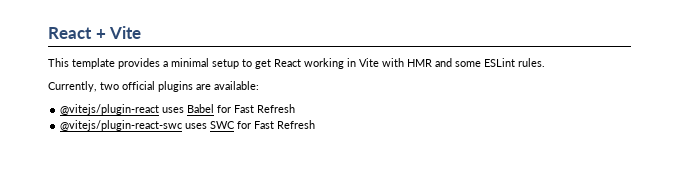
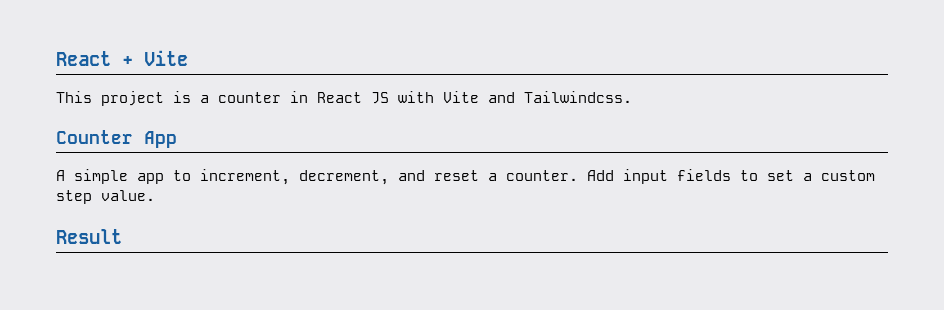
- This template provides a minimal setup to get React working in Vite with HMR and some ESLint rules.
- Currently, two official plugins are available:
- @vitejs/plugin-react uses Babel for Fast Refresh
- @vitejs/plugin-react-swc uses SWC for Fast Refresh
+ This project is a counter in React JS with Vite and Tailwindcss.
+ Counter App
+ A simple app to increment, decrement, and reset a counter. Add input fields to set a custom step value.
+ Result

